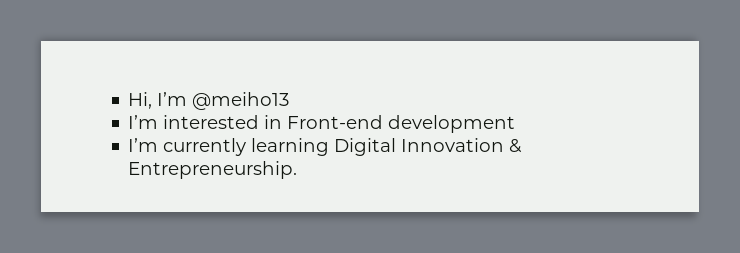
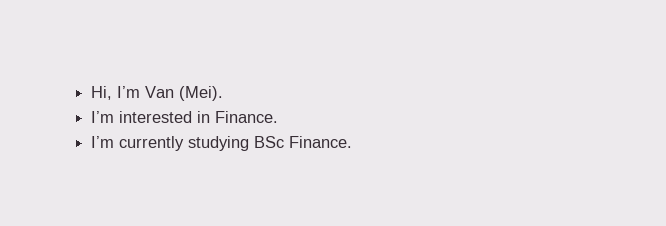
- Hi, I’m @meiho13
+ Hi, I’m Van (Mei).
- I’m interested in Front-end development
+ I’m interested in Finance.
- I’m currently learning Digital Innovation & Entrepreneurship.
+ I’m currently studying BSc Finance.

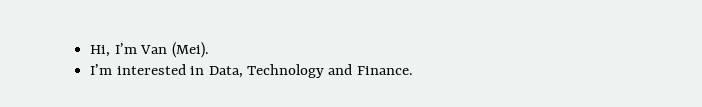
- I’m interested in Finance.
- I’m currently studying BSc Finance.
+ I’m interested in Data, Technology and Finance.

